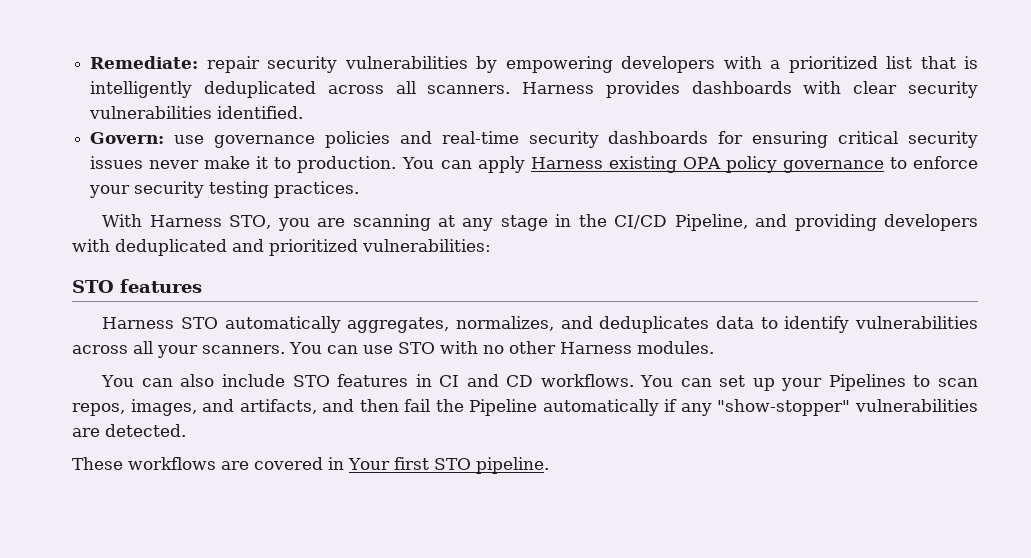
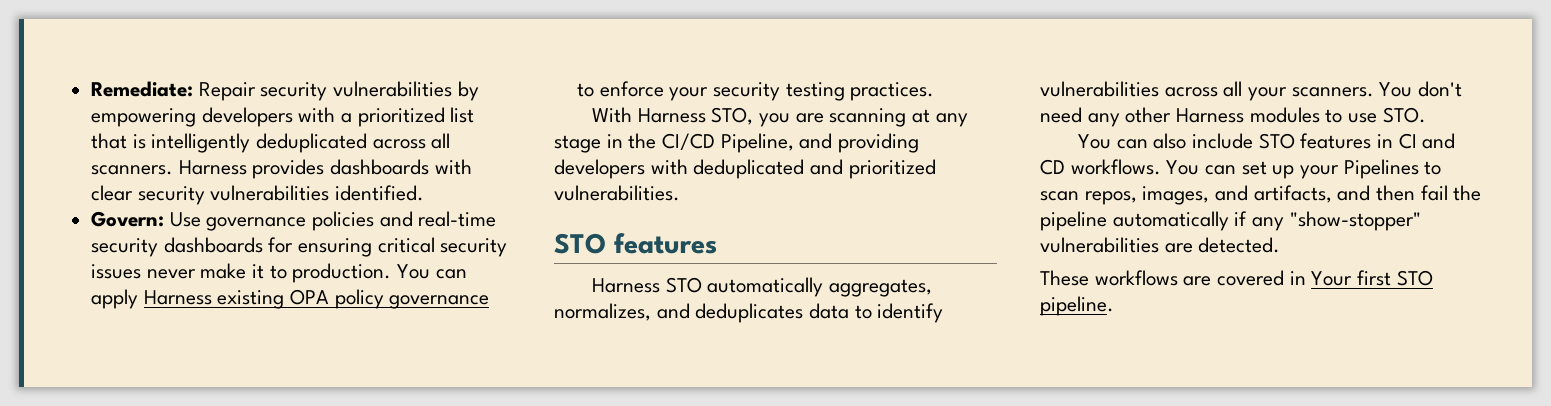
- Remediate: repair security vulnerabilities by empowering developers with a prioritized list that is intelligently deduplicated across all scanners.
+ Remediate: Repair security vulnerabilities by empowering developers with a prioritized list that is intelligently deduplicated across all scanners.
- Govern: use governance policies and real-time security dashboards for ensuring critical security issues never make it to production.
+ Govern: Use governance policies and real-time security dashboards for ensuring critical security issues never make it to production.
- With Harness STO, you are scanning at any stage in the CI/CD Pipeline, and providing developers with deduplicated and prioritized vulnerabilities:
+ With Harness STO, you are scanning at any stage in the CI/CD Pipeline, and providing developers with deduplicated and prioritized vulnerabilities.
- You can use STO with no other Harness modules.
+ You don't need any other Harness modules to use STO.
- You can set up your Pipelines to scan repos, images, and artifacts, and then fail the Pipeline automatically if any "show-stopper" vulnerabilities are detected.
+ You can set up your Pipelines to scan repos, images, and artifacts, and then fail the pipeline automatically if any "show-stopper" vulnerabilities are detected.

